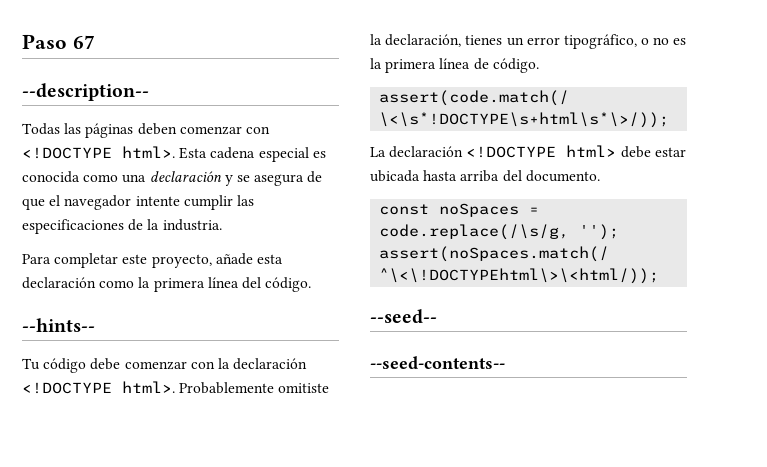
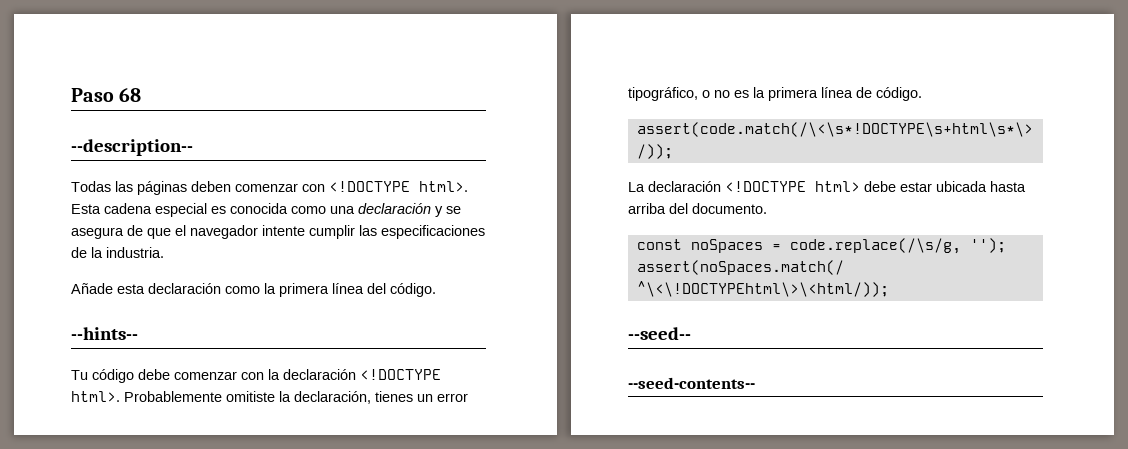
- Paso 67
+ Paso 68
- Para completar este proyecto, añade esta declaración como la primera línea del código.
+ Añade esta declaración como la primera línea del código.

